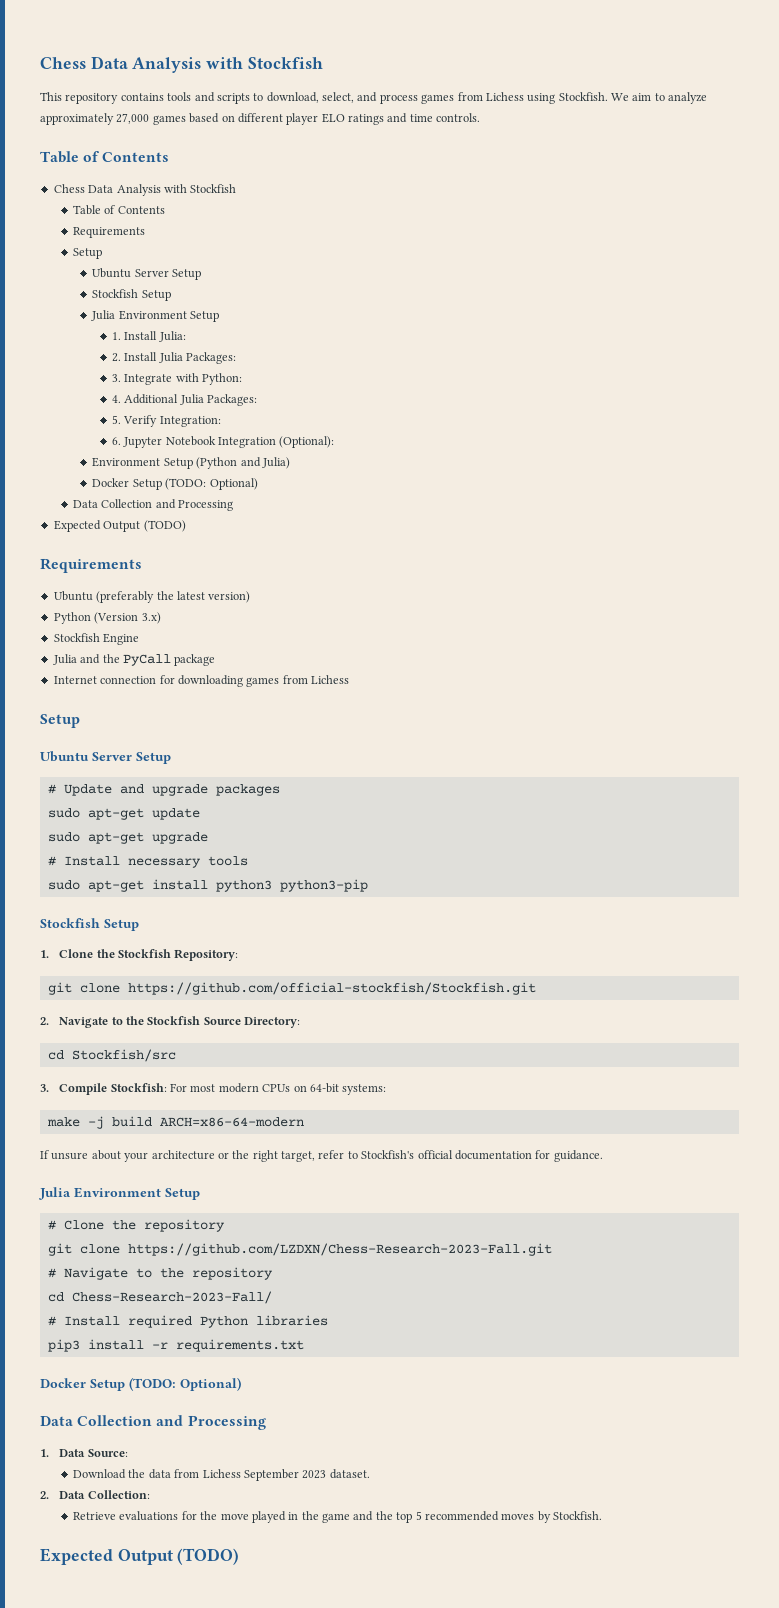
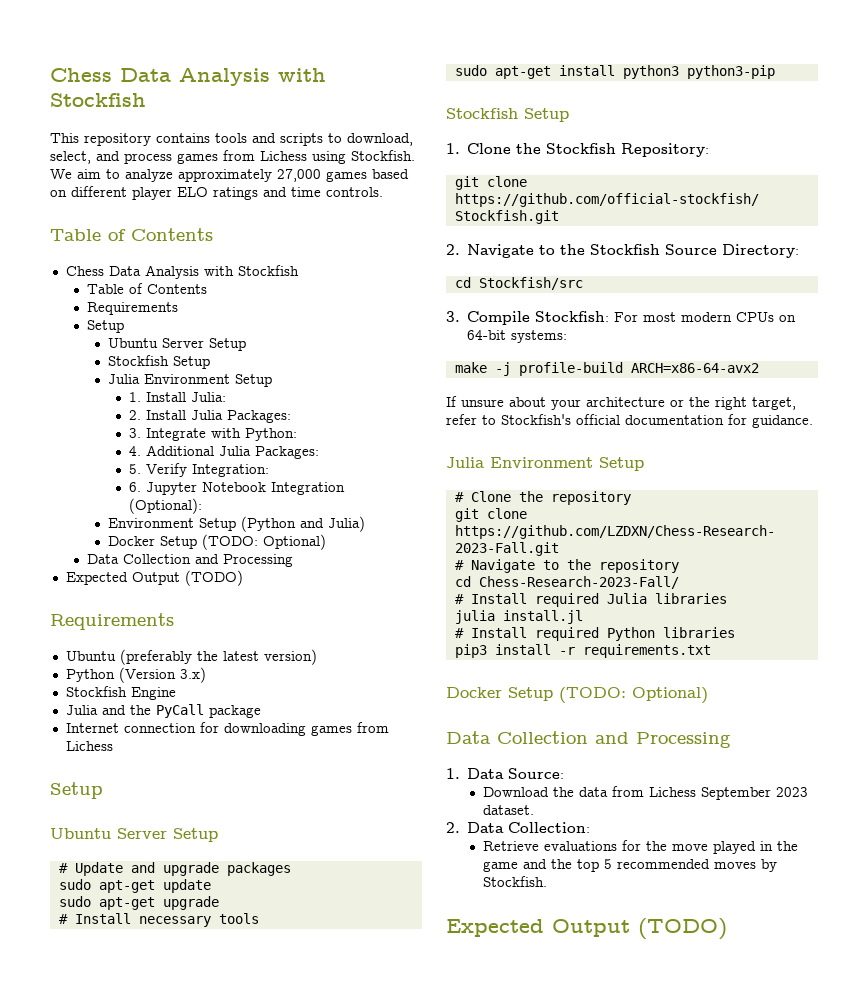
- make -j build ARCH=x86-64-modern
+ make -j profile-build ARCH=x86-64-avx2
+ # Install required Julia libraries
+ julia install.jl

